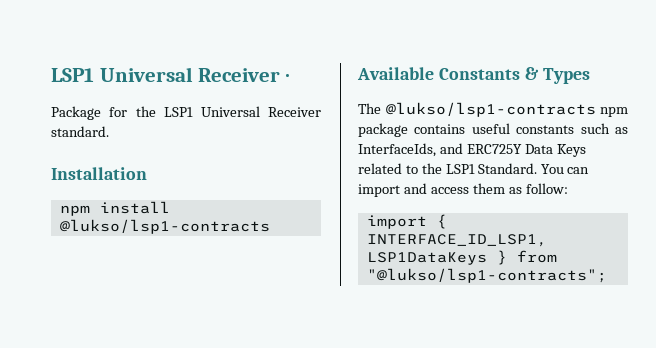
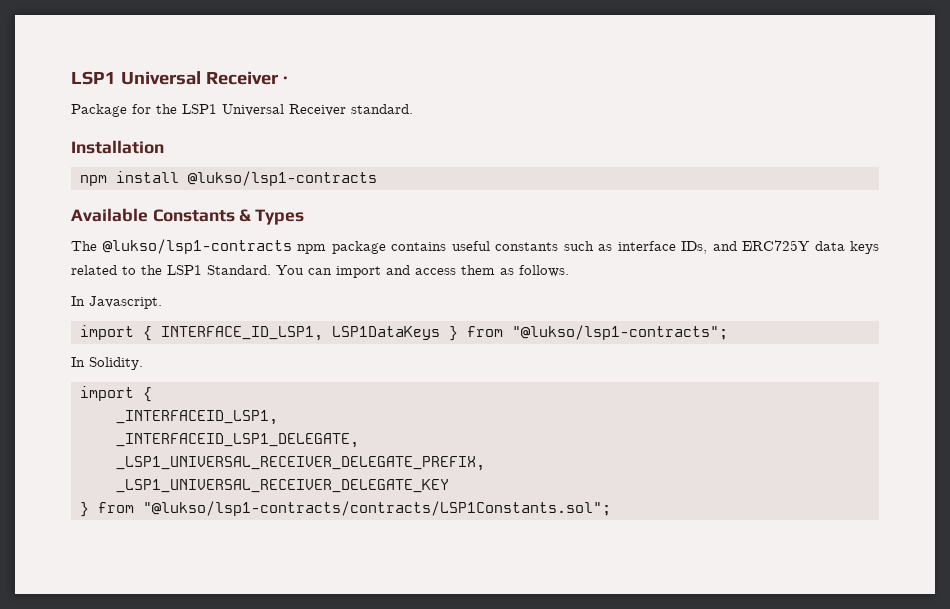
- The @lukso/lsp1-contracts npm package contains useful constants such as InterfaceIds, and ERC725Y Data Keys related to the LSP1 Standard.
+ The @lukso/lsp1-contracts npm package contains useful constants such as interface IDs, and ERC725Y data keys related to the LSP1 Standard.
- You can import and access them as follow:
+ You can import and access them as follows.
+ In Javascript.
+ In Solidity.
+ import {
+ _INTERFACEID_LSP1,
+ _INTERFACEID_LSP1_DELEGATE,
+ _LSP1_UNIVERSAL_RECEIVER_DELEGATE_PREFIX,
+ _LSP1_UNIVERSAL_RECEIVER_DELEGATE_KEY
+ } from "@lukso/lsp1-contracts/contracts/LSP1Constants.sol";

